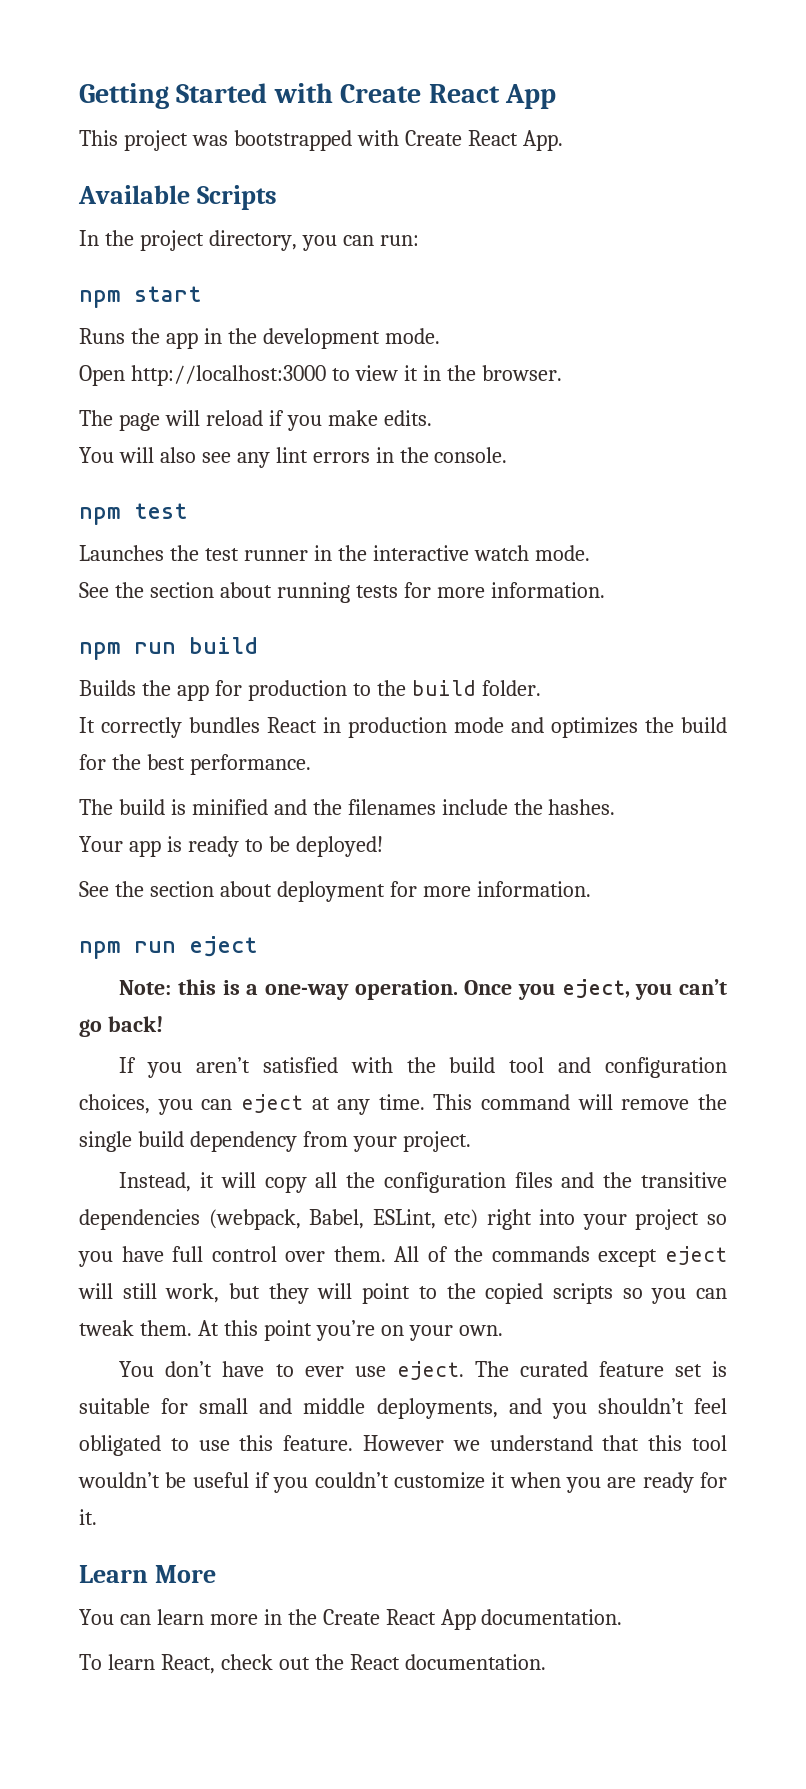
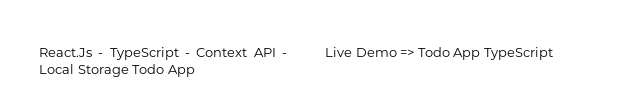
- Getting Started with Create React App
- This project was bootstrapped with Create React App.
- Available Scripts
- In the project directory, you can run:
- npm start
- Runs the app in the development mode.
- Open http://localhost:3000 to view it in the browser.
- The page will reload if you make edits.
- You will also see any lint errors in the console.
- npm test
- Launches the test runner in the interactive watch mode.
- See the section about running tests for more information.
- npm run build
- Builds the app for production to the build folder.
- It correctly bundles React in production mode and optimizes the build for the best performance.
- The build is minified and the filenames include the hashes.
- Your app is ready to be deployed!
- See the section about deployment for more information.
- npm run eject
- Note: this is a one-way operation. Once you eject, you can’t go back!
- If you aren’t satisfied with the build tool and configuration choices, you can eject at any time. This command will remove the single build dependency from your project.
- Instead, it will copy all the configuration files and the transitive dependencies (webpack, Babel, ESLint, etc) right into your project so you have full control over them. All of the commands except eject will still work, but they will point to the copied scripts so you can tweak them. At this point you’re on your own.
- You don’t have to ever use eject. The curated feature set is suitable for small and middle deployments, and you shouldn’t feel obligated to use this feature. However we understand that this tool wouldn’t be useful if you couldn’t customize it when you are ready for it.
- Learn More
- You can learn more in the Create React App documentation.
- To learn React, check out the React documentation.
+ React.Js - TypeScript - Context API - Local Storage Todo App
+ Live Demo => Todo App TypeScript

